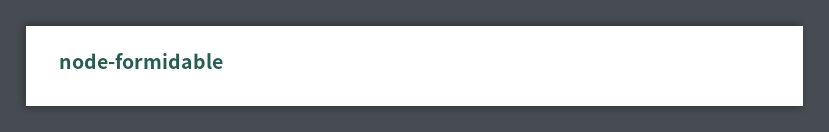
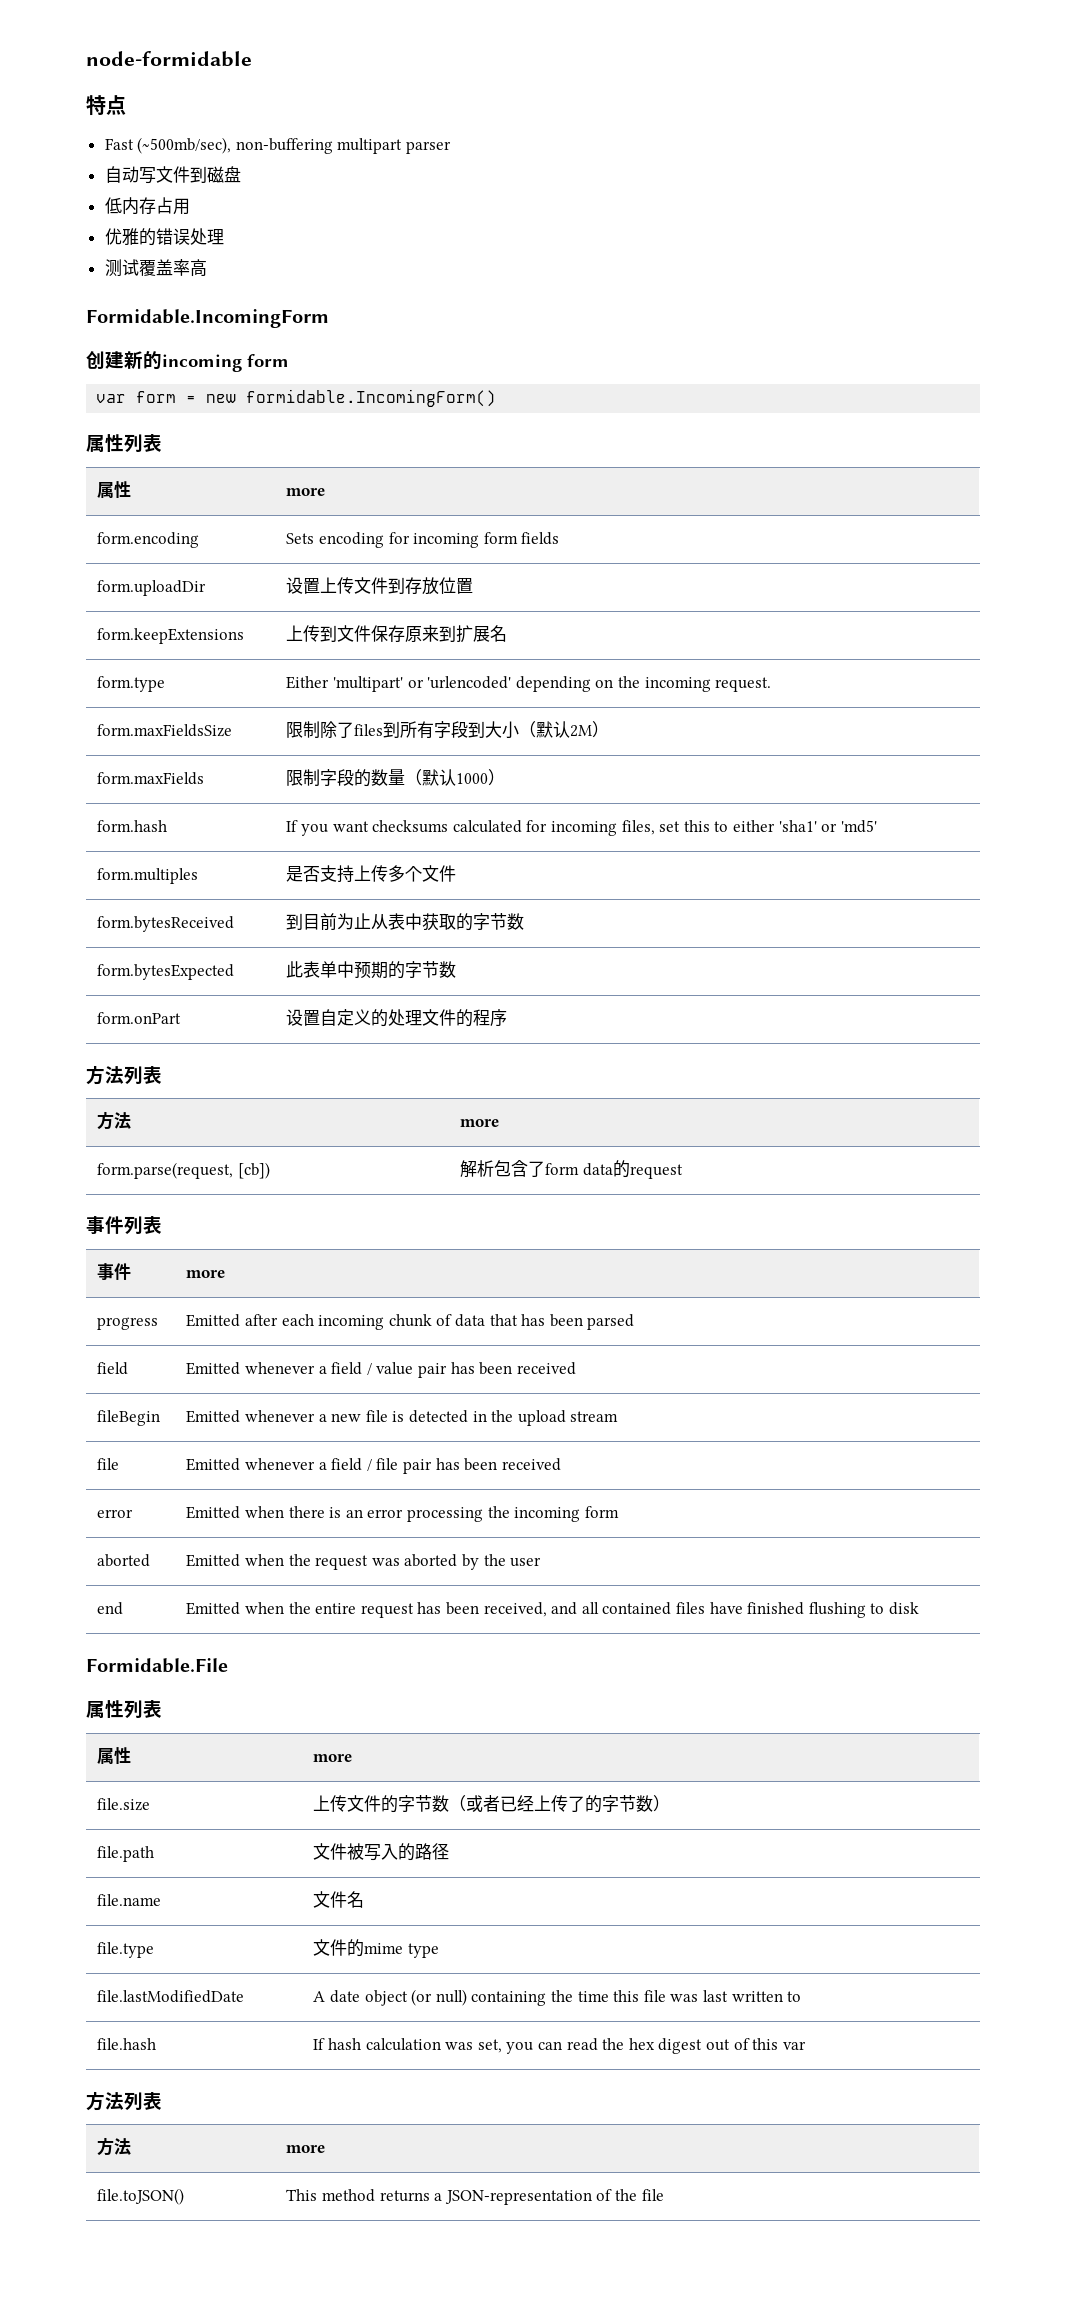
+ 特点
+ Fast (~500mb/sec), non-buffering multipart parser
+ 自动写文件到磁盘
+ 低内存占用
+ 优雅的错误处理
+ 测试覆盖率高
+ Formidable.IncomingForm
+ 创建新的incoming form
+ var form = new formidable.IncomingForm()
+ 属性列表
+ 属性 | more
+ form.encoding | Sets encoding for incoming form fields
+ form.uploadDir | 设置上传文件到存放位置
+ form.keepExtensions | 上传到文件保存原来到扩展名
+ form.type | Either 'multipart' or 'urlencoded' depending on the incoming request.
+ form.maxFieldsSize | 限制除了files到所有字段到大小（默认2M）
+ form.maxFields | 限制字段的数量（默认1000）
+ form.hash | If you want checksums calculated for incoming files, set this to either 'sha1' or 'md5'
+ form.multiples | 是否支持上传多个文件
+ form.bytesReceived | 到目前为止从表中获取的字节数
+ form.bytesExpected | 此表单中预期的字节数
+ form.onPart | 设置自定义的处理文件的程序
+ 方法列表
+ 方法 | more
+ form.parse(request, [cb]) | 解析包含了form data的request
+ 事件列表
+ 事件 | more
+ progress | Emitted after each incoming chunk of data that has been parsed
+ field | Emitted whenever a field / value pair has been received
+ fileBegin | Emitted whenever a new file is detected in the upload stream
+ file | Emitted whenever a field / file pair has been received
+ error | Emitted when there is an error processing the incoming form
+ aborted | Emitted when the request was aborted by the user
+ end | Emitted when the entire request has been received, and all contained files have finished flushing to disk
+ Formidable.File
+ 属性列表
+ 属性 | more
+ file.size | 上传文件的字节数（或者已经上传了的字节数）
+ file.path | 文件被写入的路径
+ file.name | 文件名
+ file.type | 文件的mime type
+ file.lastModifiedDate | A date object (or null) containing the time this file was last written to
+ file.hash | If hash calculation was set, you can read the hex digest out of this var
+ 方法列表
+ 方法 | more
+ file.toJSON() | This method returns a JSON-representation of the file

